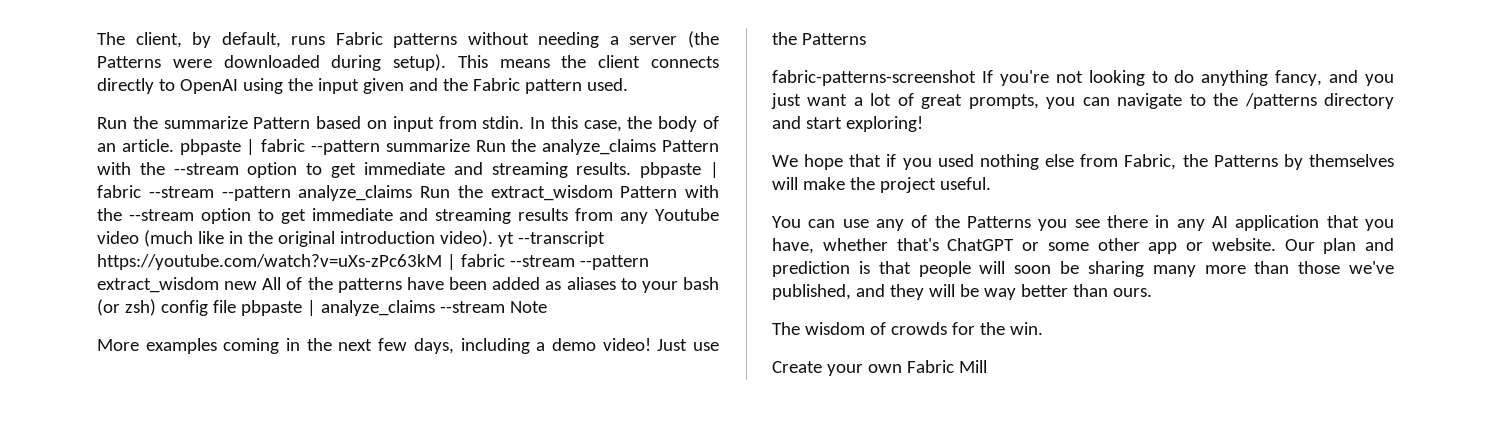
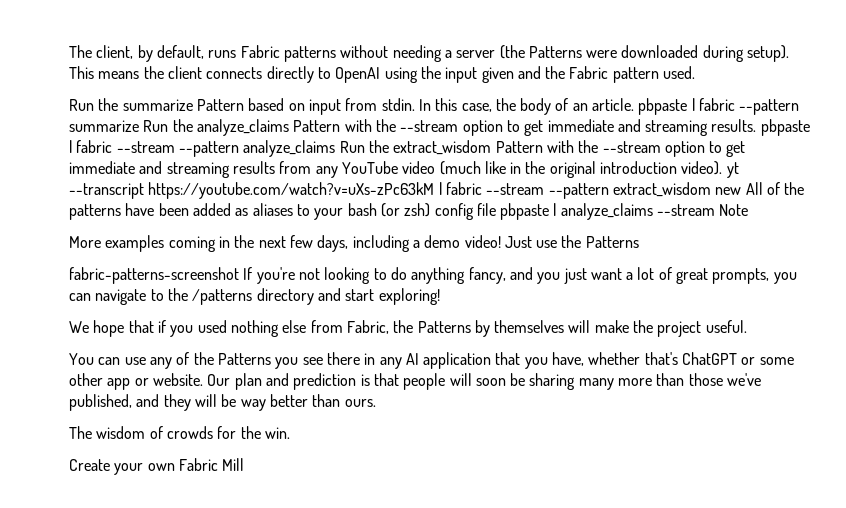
- In this case, the body of an article. pbpaste | fabric --pattern summarize Run the analyze_claims Pattern with the --stream option to get immediate and streaming results. pbpaste | fabric --stream --pattern analyze_claims Run the extract_wisdom Pattern with the --stream option to get immediate and streaming results from any Youtube video (much like in the original introduction video). yt --transcript https://youtube.com/watch?v=uXs-zPc63kM | fabric --stream --pattern extract_wisdom new All of the patterns have been added as aliases to your bash (or zsh) config file pbpaste | analyze_claims --stream Note
+ In this case, the body of an article. pbpaste | fabric --pattern summarize Run the analyze_claims Pattern with the --stream option to get immediate and streaming results. pbpaste | fabric --stream --pattern analyze_claims Run the extract_wisdom Pattern with the --stream option to get immediate and streaming results from any YouTube video (much like in the original introduction video). yt --transcript https://youtube.com/watch?v=uXs-zPc63kM | fabric --stream --pattern extract_wisdom new All of the patterns have been added as aliases to your bash (or zsh) config file pbpaste | analyze_claims --stream Note

